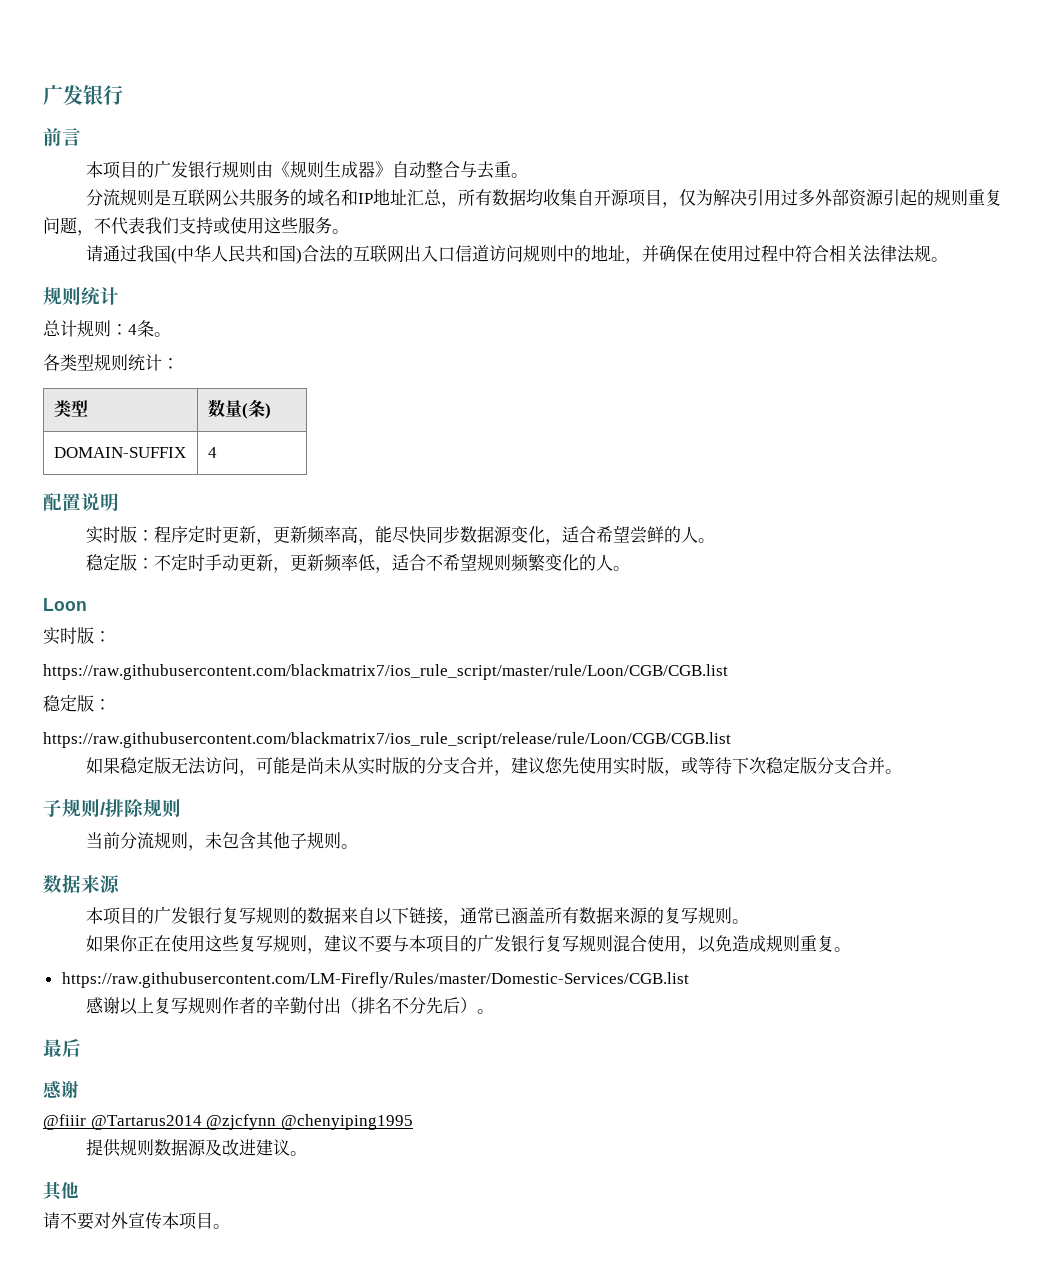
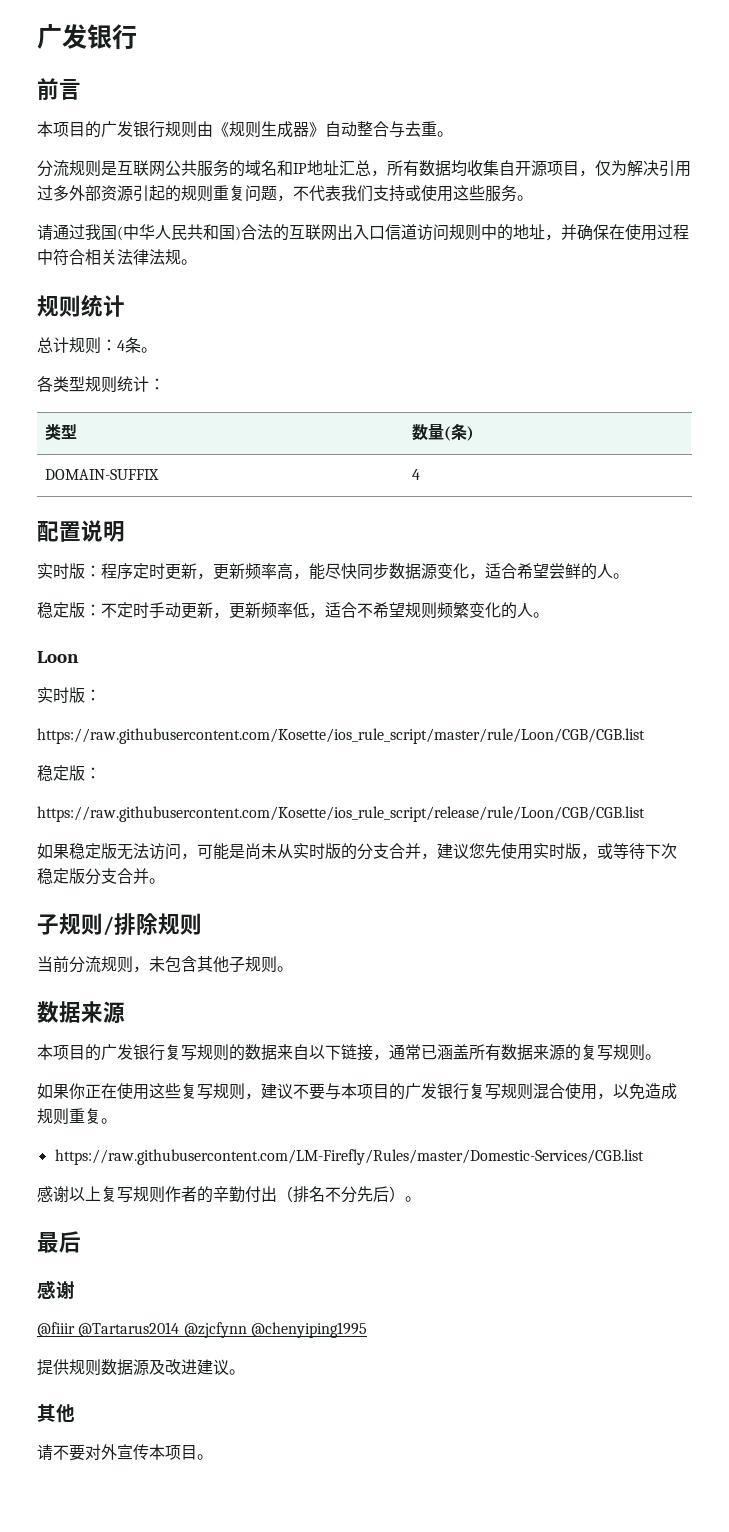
- https://raw.githubusercontent.com/blackmatrix7/ios_rule_script/master/rule/Loon/CGB/CGB.list
+ https://raw.githubusercontent.com/Kosette/ios_rule_script/master/rule/Loon/CGB/CGB.list
- https://raw.githubusercontent.com/blackmatrix7/ios_rule_script/release/rule/Loon/CGB/CGB.list
+ https://raw.githubusercontent.com/Kosette/ios_rule_script/release/rule/Loon/CGB/CGB.list

